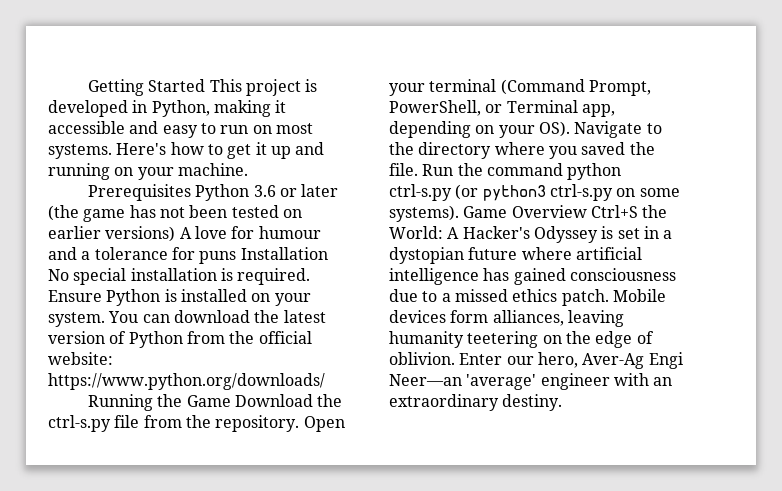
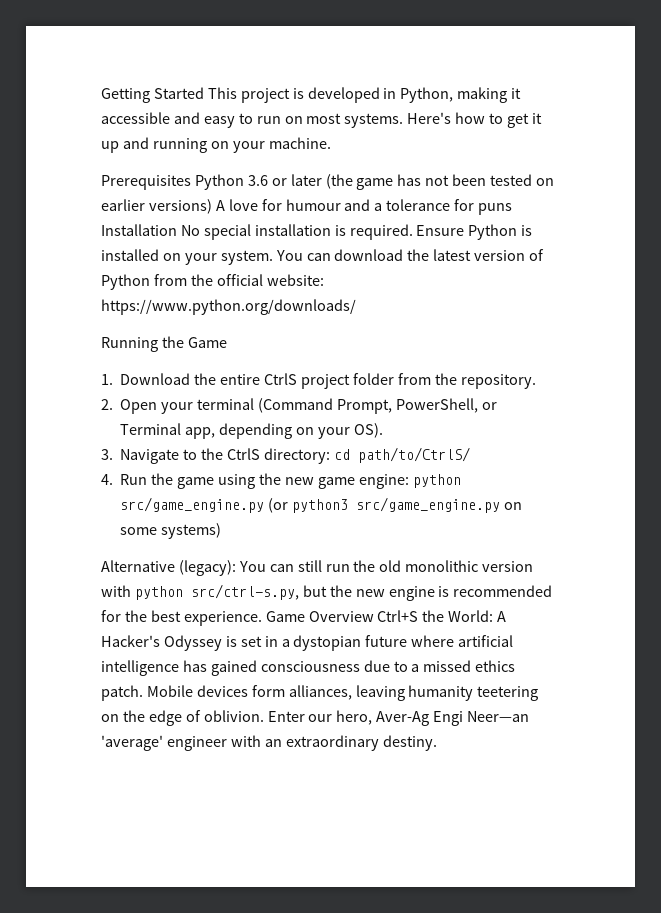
- Running the Game Download the ctrl-s.py file from the repository. Open your terminal (Command Prompt, PowerShell, or Terminal app, depending on your OS). Navigate to the directory where you saved the file. Run the command python ctrl-s.py (or python3 ctrl-s.py on some systems).
+ Running the Game
+ 1. Download the entire CtrlS project folder from the repository.
+ 2. Open your terminal (Command Prompt, PowerShell, or Terminal app, depending on your OS).
+ 3. Navigate to the CtrlS directory: cd path/to/CtrlS/
+ 4. Run the game using the new game engine: python src/game_engine.py (or python3 src/game_engine.py on some systems)
+ Alternative (legacy): You can still run the old monolithic version with python src/ctrl-s.py, but the new engine is recommended for the best experience.

